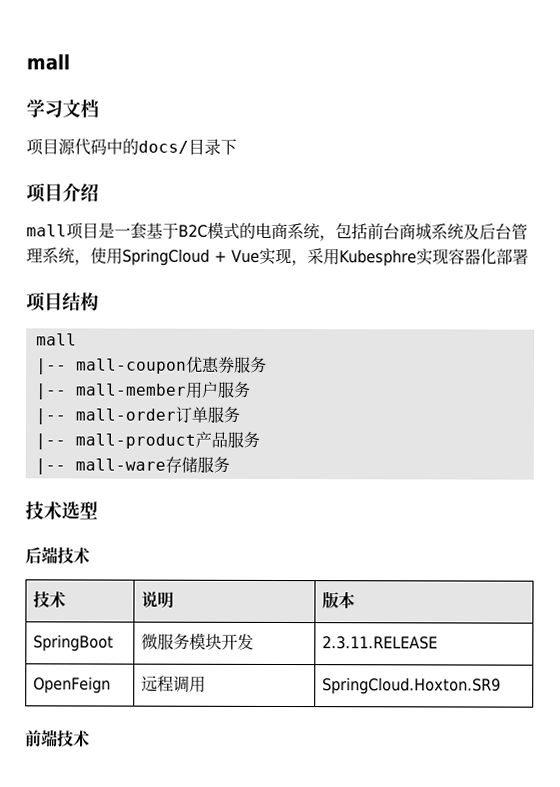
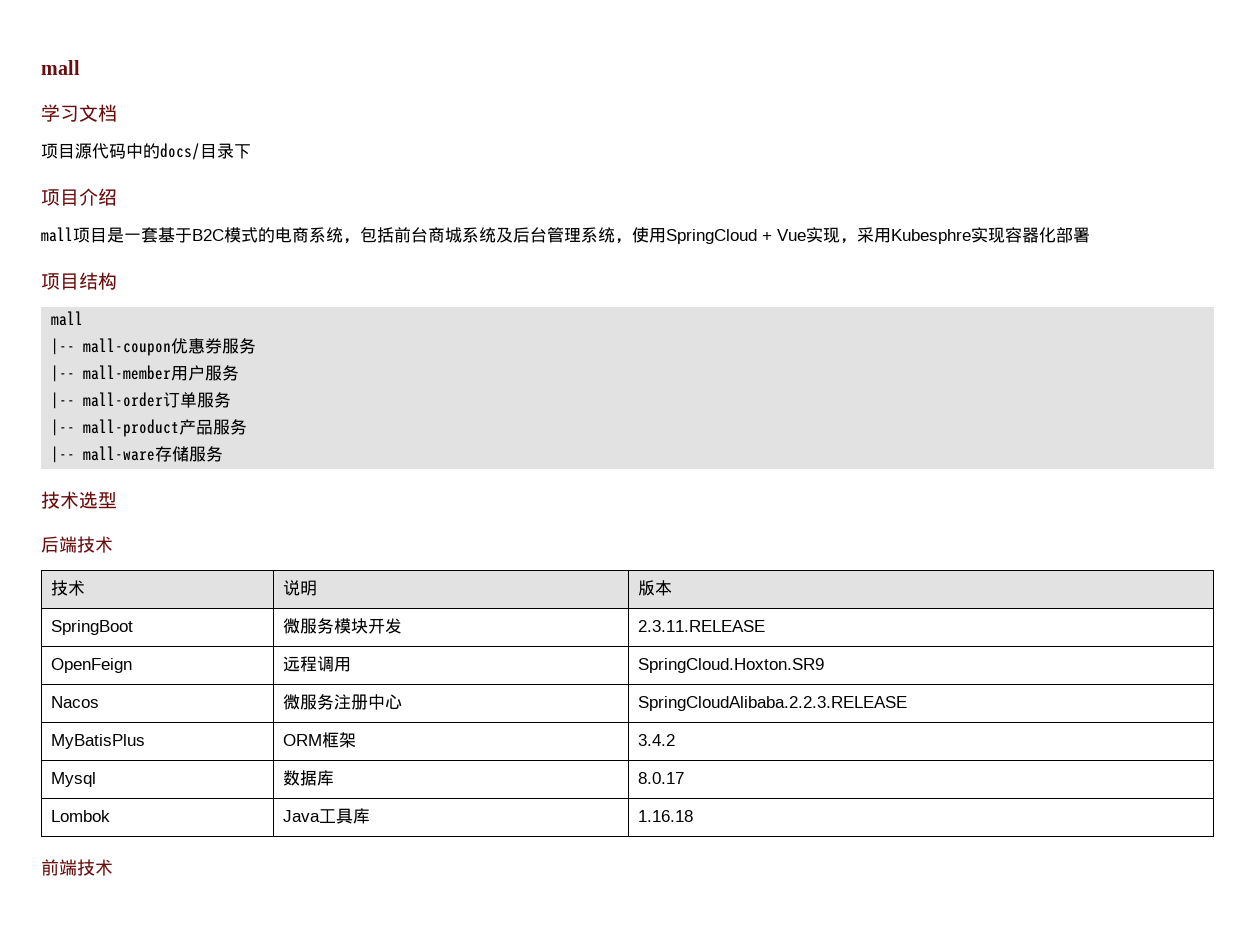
+ Nacos | 微服务注册中心 | SpringCloudAlibaba.2.2.3.RELEASE
+ MyBatisPlus | ORM框架 | 3.4.2
+ Mysql | 数据库 | 8.0.17
+ Lombok | Java工具库 | 1.16.18

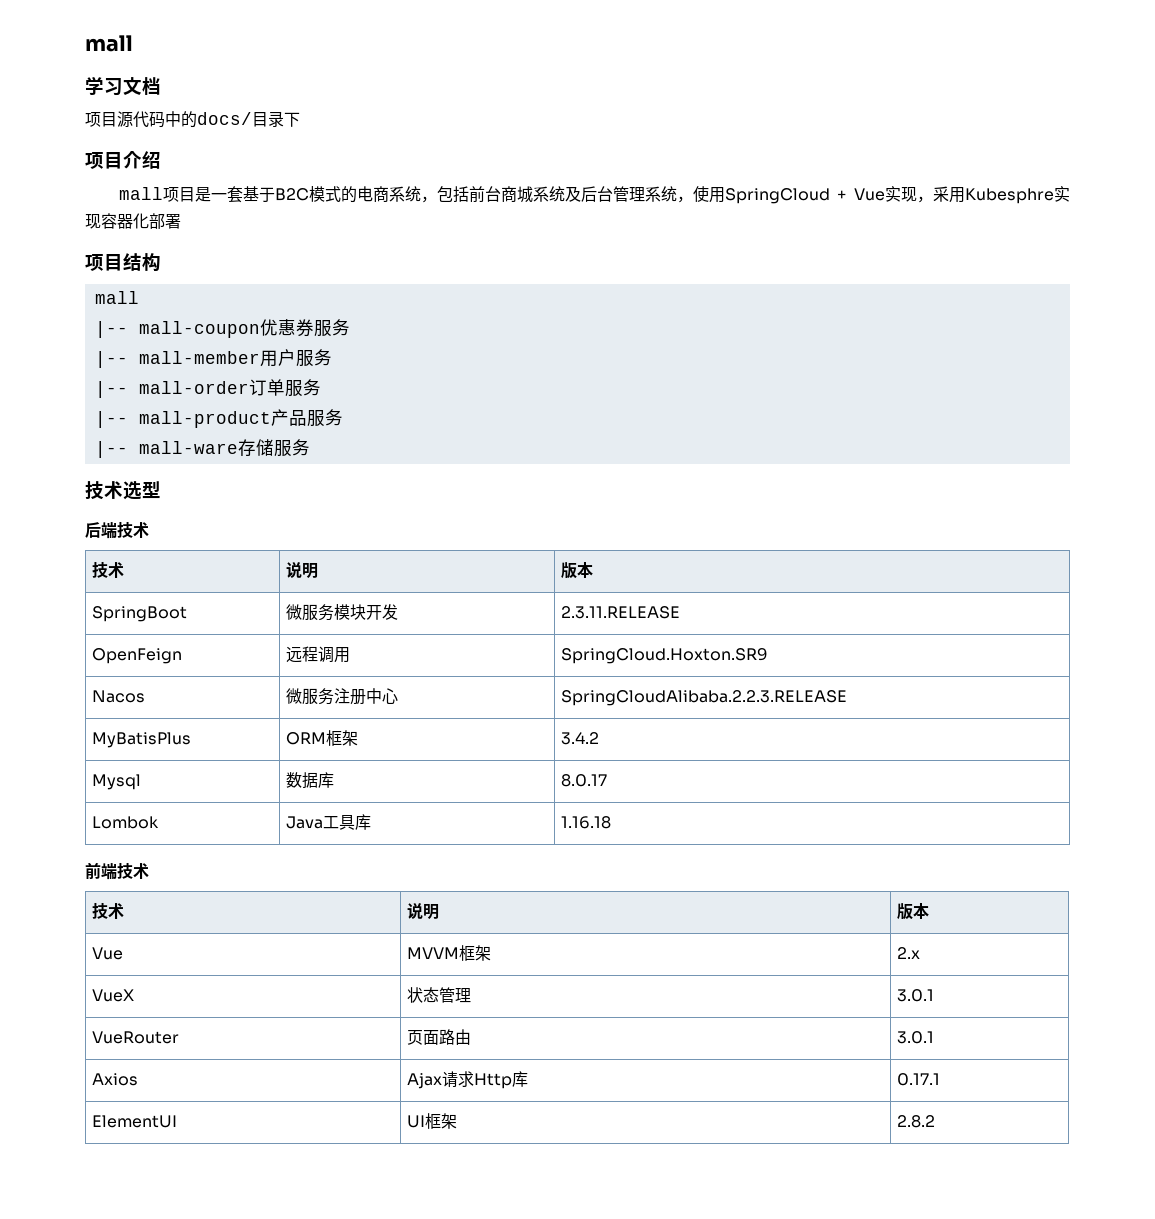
  前端技术
+ 技术 | 说明 | 版本
+ Vue | MVVM框架 | 2.x
+ VueX | 状态管理 | 3.0.1
+ VueRouter | 页面路由 | 3.0.1
+ Axios | Ajax请求Http库 | 0.17.1
+ ElementUI | UI框架 | 2.8.2

